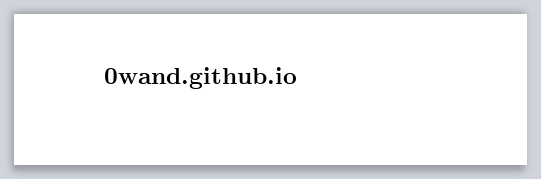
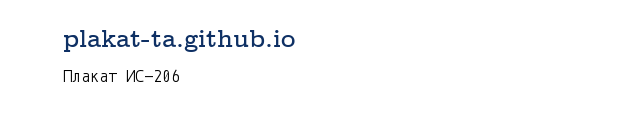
- 0wand.github.io
+ plakat-ta.github.io
+ Плакат ИС-206

